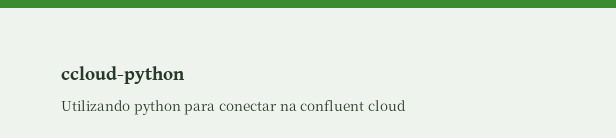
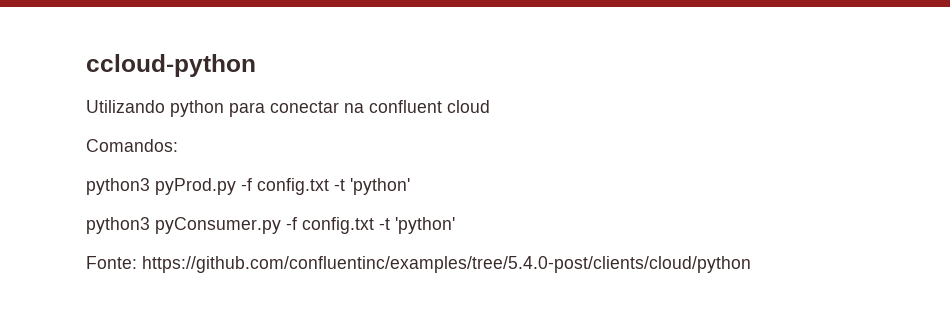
+ Comandos:
+ python3 pyProd.py -f config.txt -t 'python'
+ python3 pyConsumer.py -f config.txt -t 'python'
+ Fonte: https://github.com/confluentinc/examples/tree/5.4.0-post/clients/cloud/python

